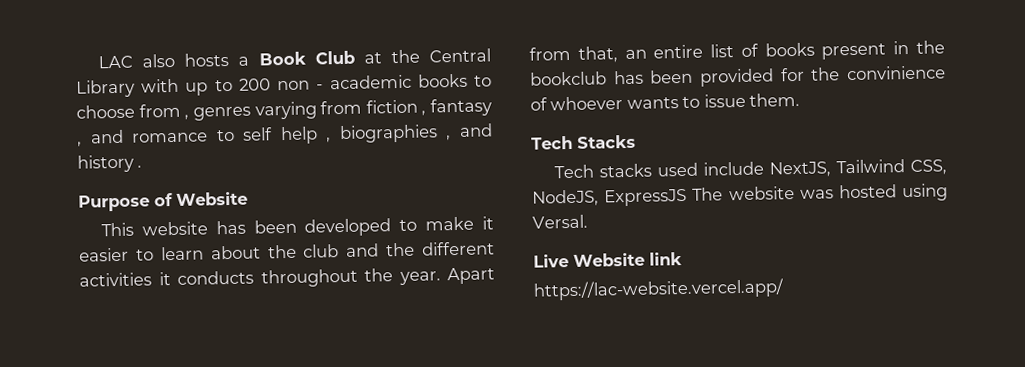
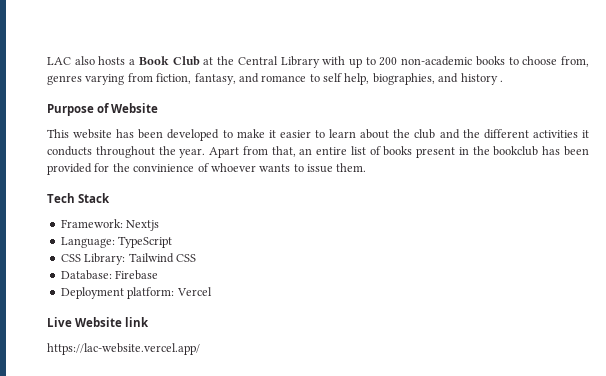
- LAC also hosts a Book Club at the Central Library with up to 200 non - academic books to choose from , genres varying from fiction , fantasy , and romance to self help , biographies , and history .
+ LAC also hosts a Book Club at the Central Library with up to 200 non-academic books to choose from, genres varying from fiction, fantasy, and romance to self help, biographies, and history .
- Tech Stacks
- Tech stacks used include NextJS, Tailwind CSS, NodeJS, ExpressJS The website was hosted using Versal.
+ Tech Stack
+ Framework: Nextjs
+ Language: TypeScript
+ CSS Library: Tailwind CSS
+ Database: Firebase
+ Deployment platform: Vercel

